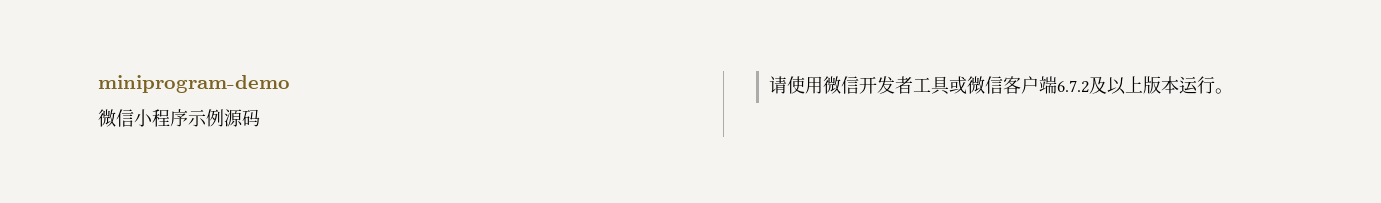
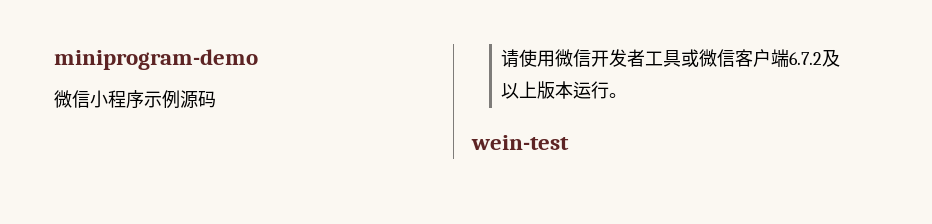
+ wein-test

